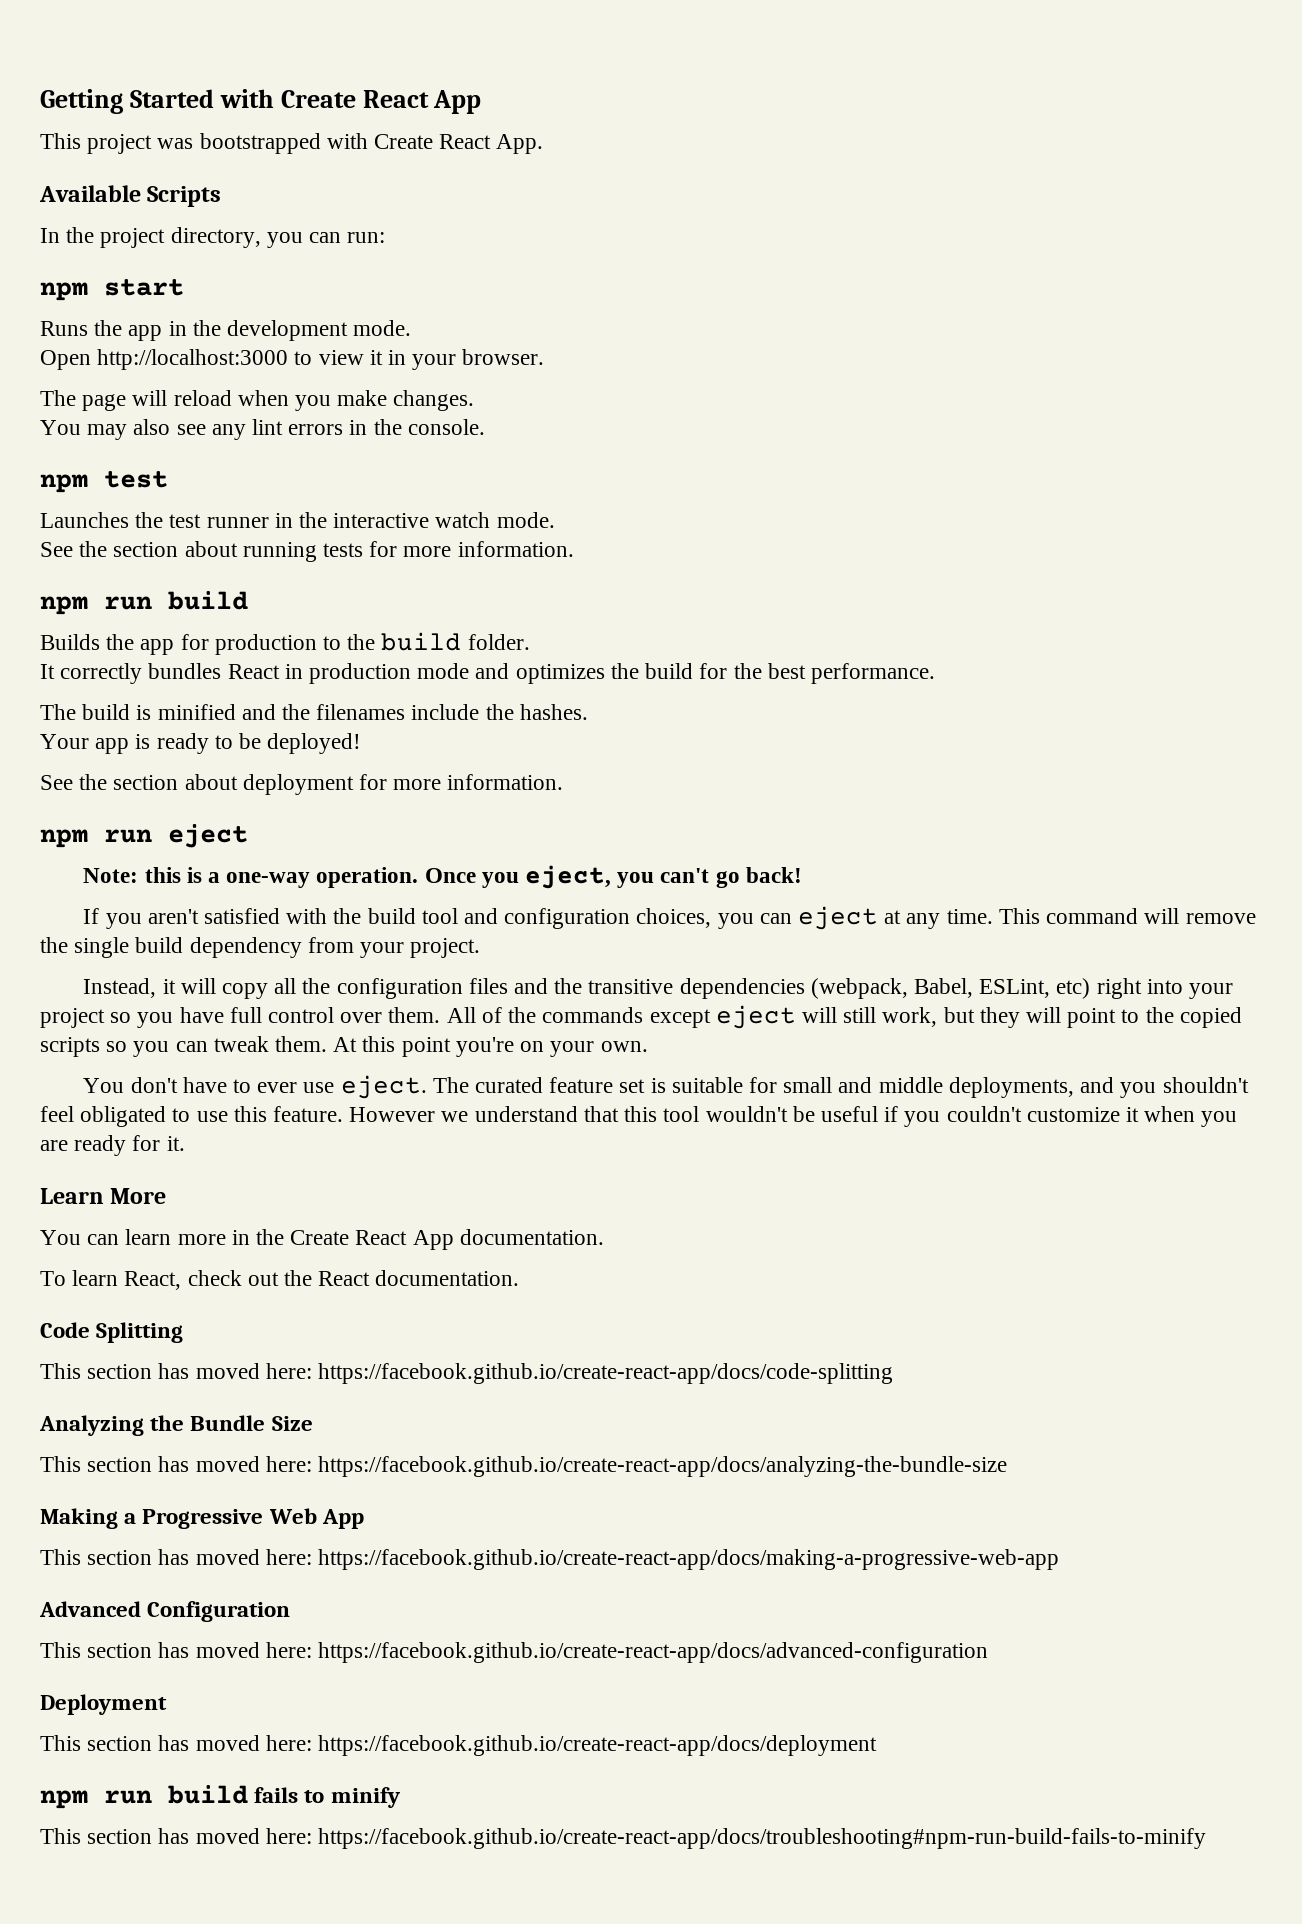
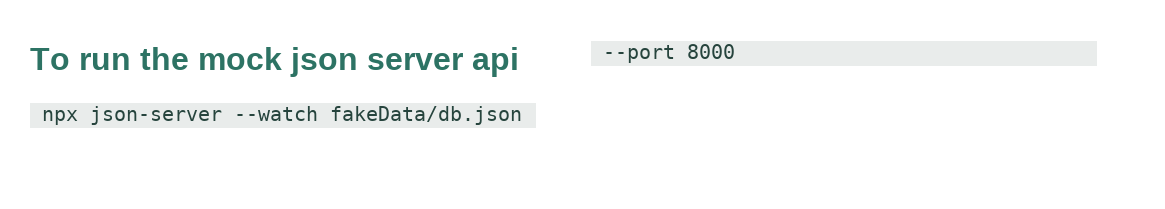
- Getting Started with Create React App
- This project was bootstrapped with Create React App.
- Available Scripts
- In the project directory, you can run:
- npm start
- Runs the app in the development mode.
- Open http://localhost:3000 to view it in your browser.
- The page will reload when you make changes.
- You may also see any lint errors in the console.
- npm test
- Launches the test runner in the interactive watch mode.
- See the section about running tests for more information.
- npm run build
- Builds the app for production to the build folder.
- It correctly bundles React in production mode and optimizes the build for the best performance.
- The build is minified and the filenames include the hashes.
- Your app is ready to be deployed!
- See the section about deployment for more information.
- npm run eject
- Note: this is a one-way operation. Once you eject, you can't go back!
- If you aren't satisfied with the build tool and configuration choices, you can eject at any time. This command will remove the single build dependency from your project.
- Instead, it will copy all the configuration files and the transitive dependencies (webpack, Babel, ESLint, etc) right into your project so you have full control over them. All of the commands except eject will still work, but they will point to the copied scripts so you can tweak them. At this point you're on your own.
- You don't have to ever use eject. The curated feature set is suitable for small and middle deployments, and you shouldn't feel obligated to use this feature. However we understand that this tool wouldn't be useful if you couldn't customize it when you are ready for it.
- Learn More
- You can learn more in the Create React App documentation.
- To learn React, check out the React documentation.
- Code Splitting
- This section has moved here: https://facebook.github.io/create-react-app/docs/code-splitting
- Analyzing the Bundle Size
- This section has moved here: https://facebook.github.io/create-react-app/docs/analyzing-the-bundle-size
- Making a Progressive Web App
- This section has moved here: https://facebook.github.io/create-react-app/docs/making-a-progressive-web-app
- Advanced Configuration
- This section has moved here: https://facebook.github.io/create-react-app/docs/advanced-configuration
- Deployment
- This section has moved here: https://facebook.github.io/create-react-app/docs/deployment
- npm run build fails to minify
- This section has moved here: https://facebook.github.io/create-react-app/docs/troubleshooting#npm-run-build-fails-to-minify
+ To run the mock json server api
+ npx json-server --watch fakeData/db.json --port 8000

